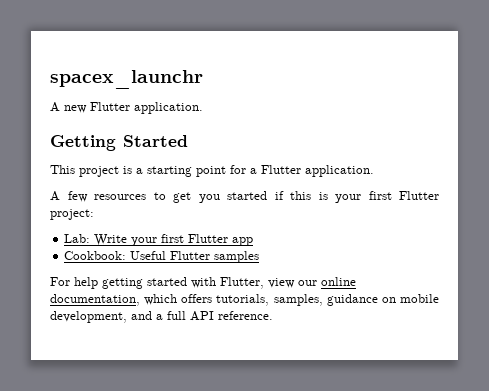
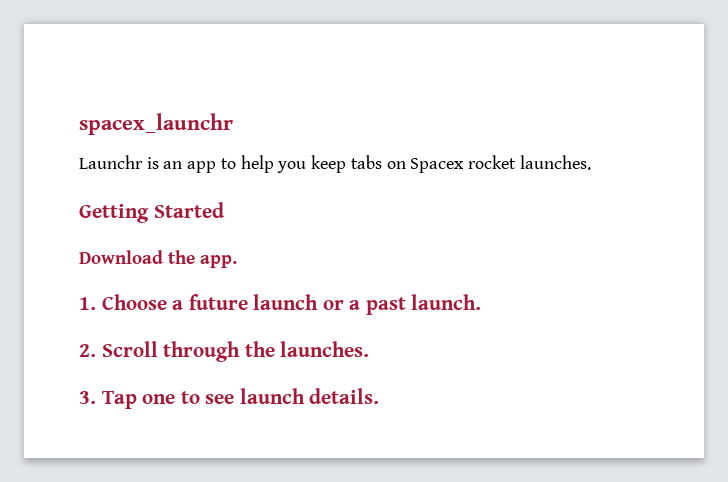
- A new Flutter application.
+ Launchr is an app to help you keep tabs on Spacex rocket launches.
  Getting Started
- This project is a starting point for a Flutter application.
- A few resources to get you started if this is your first Flutter project:
- Lab: Write your first Flutter app
- Cookbook: Useful Flutter samples
- For help getting started with Flutter, view our online documentation, which offers tutorials, samples, guidance on mobile development, and a full API reference.
+ Download the app.
+ 1. Choose a future launch or a past launch.
+ 2. Scroll through the launches.
+ 3. Tap one to see launch details.

